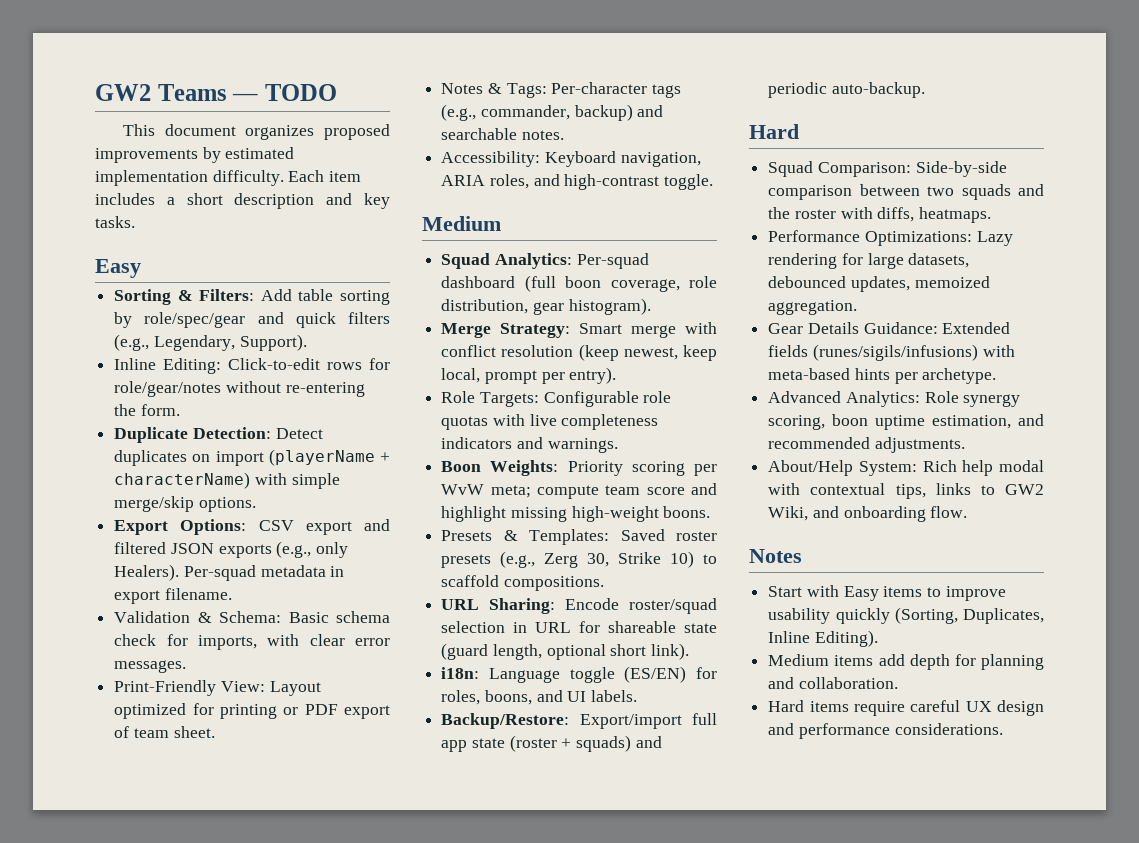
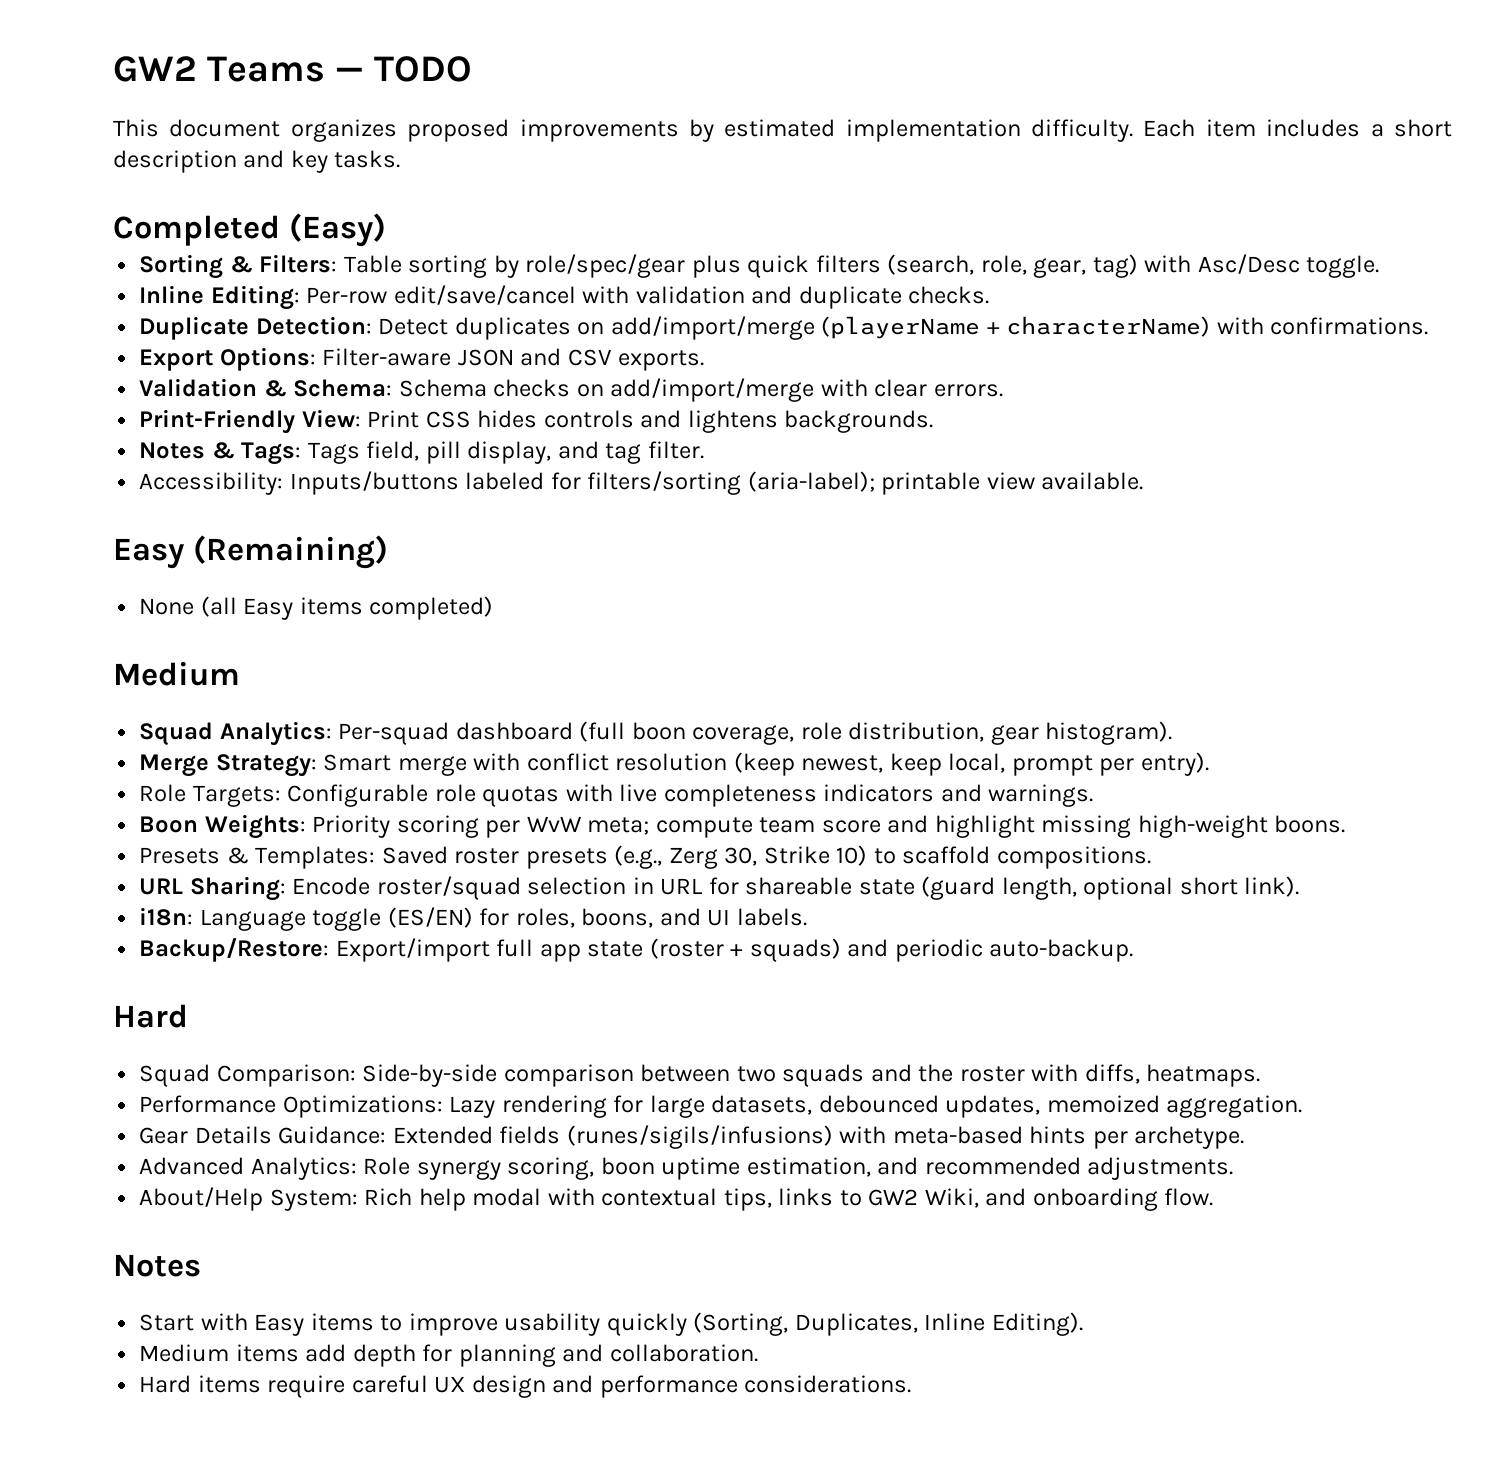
  Each item includes a short description and key tasks.
- Easy
+ Completed (Easy)
- Sorting & Filters: Add table sorting by role/spec/gear and quick filters (e.g., Legendary, Support).
- Inline Editing: Click-to-edit rows for role/gear/notes without re-entering the form.
+ Sorting & Filters: Table sorting by role/spec/gear plus quick filters (search, role, gear, tag) with Asc/Desc toggle.
+ Inline Editing: Per-row edit/save/cancel with validation and duplicate checks.
- Duplicate Detection: Detect duplicates on import (playerName + characterName) with simple merge/skip options.
+ Duplicate Detection: Detect duplicates on add/import/merge (playerName + characterName) with confirmations.
- Export Options: CSV export and filtered JSON exports (e.g., only Healers). Per-squad metadata in export filename.
- Validation & Schema: Basic schema check for imports, with clear error messages.
- Print-Friendly View: Layout optimized for printing or PDF export of team sheet.
- Notes & Tags: Per-character tags (e.g., commander, backup) and searchable notes.
- Accessibility: Keyboard navigation, ARIA roles, and high-contrast toggle.
+ Export Options: Filter-aware JSON and CSV exports.
+ Validation & Schema: Schema checks on add/import/merge with clear errors.
+ Print-Friendly View: Print CSS hides controls and lightens backgrounds.
+ Notes & Tags: Tags field, pill display, and tag filter.
+ Accessibility: Inputs/buttons labeled for filters/sorting (aria-label); printable view available.
+ Easy (Remaining)
+ None (all Easy items completed)

